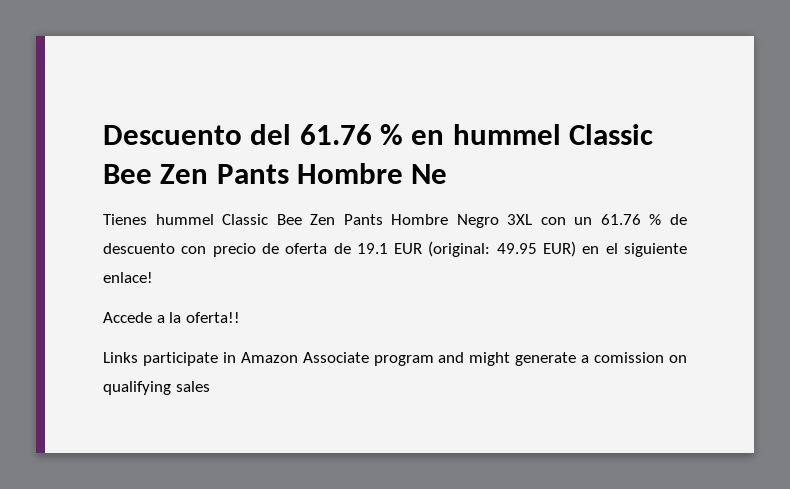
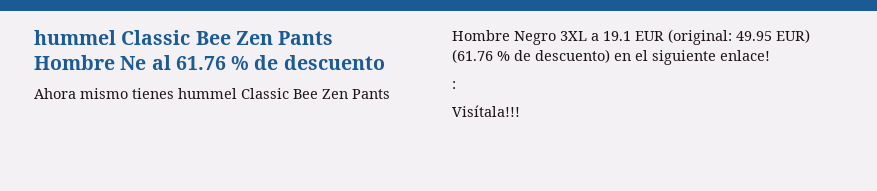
- Descuento del 61.76 % en hummel Classic Bee Zen Pants Hombre Ne
- Tienes hummel Classic Bee Zen Pants Hombre Negro 3XL con un 61.76 % de descuento con precio de oferta de 19.1 EUR (original: 49.95 EUR) en el siguiente enlace!
+ hummel Classic Bee Zen Pants Hombre Ne al 61.76 % de descuento
+ Ahora mismo tienes hummel Classic Bee Zen Pants Hombre Negro 3XL a 19.1 EUR (original: 49.95 EUR) (61.76 % de descuento) en el siguiente enlace!
- Accede a la oferta!!
- Links participate in Amazon Associate program and might generate a comission on qualifying sales
+ :
+ Visítala!!!

